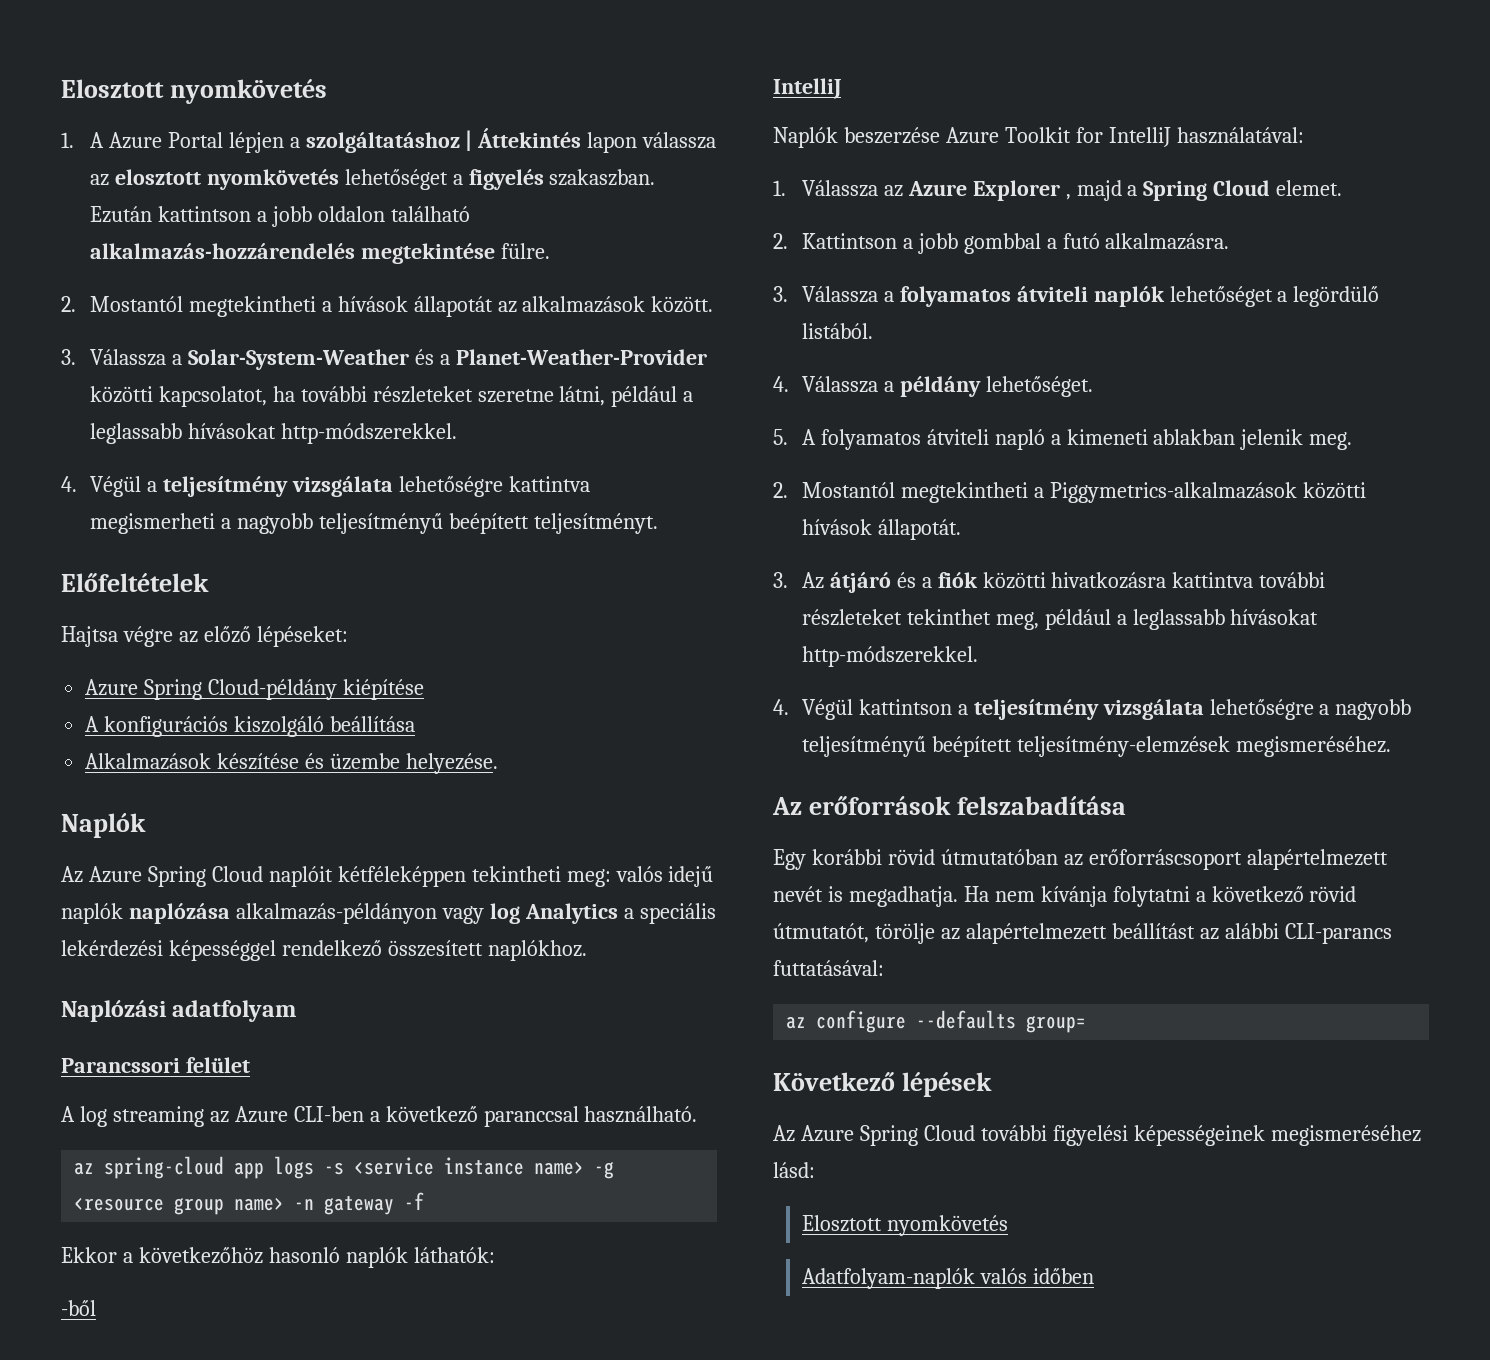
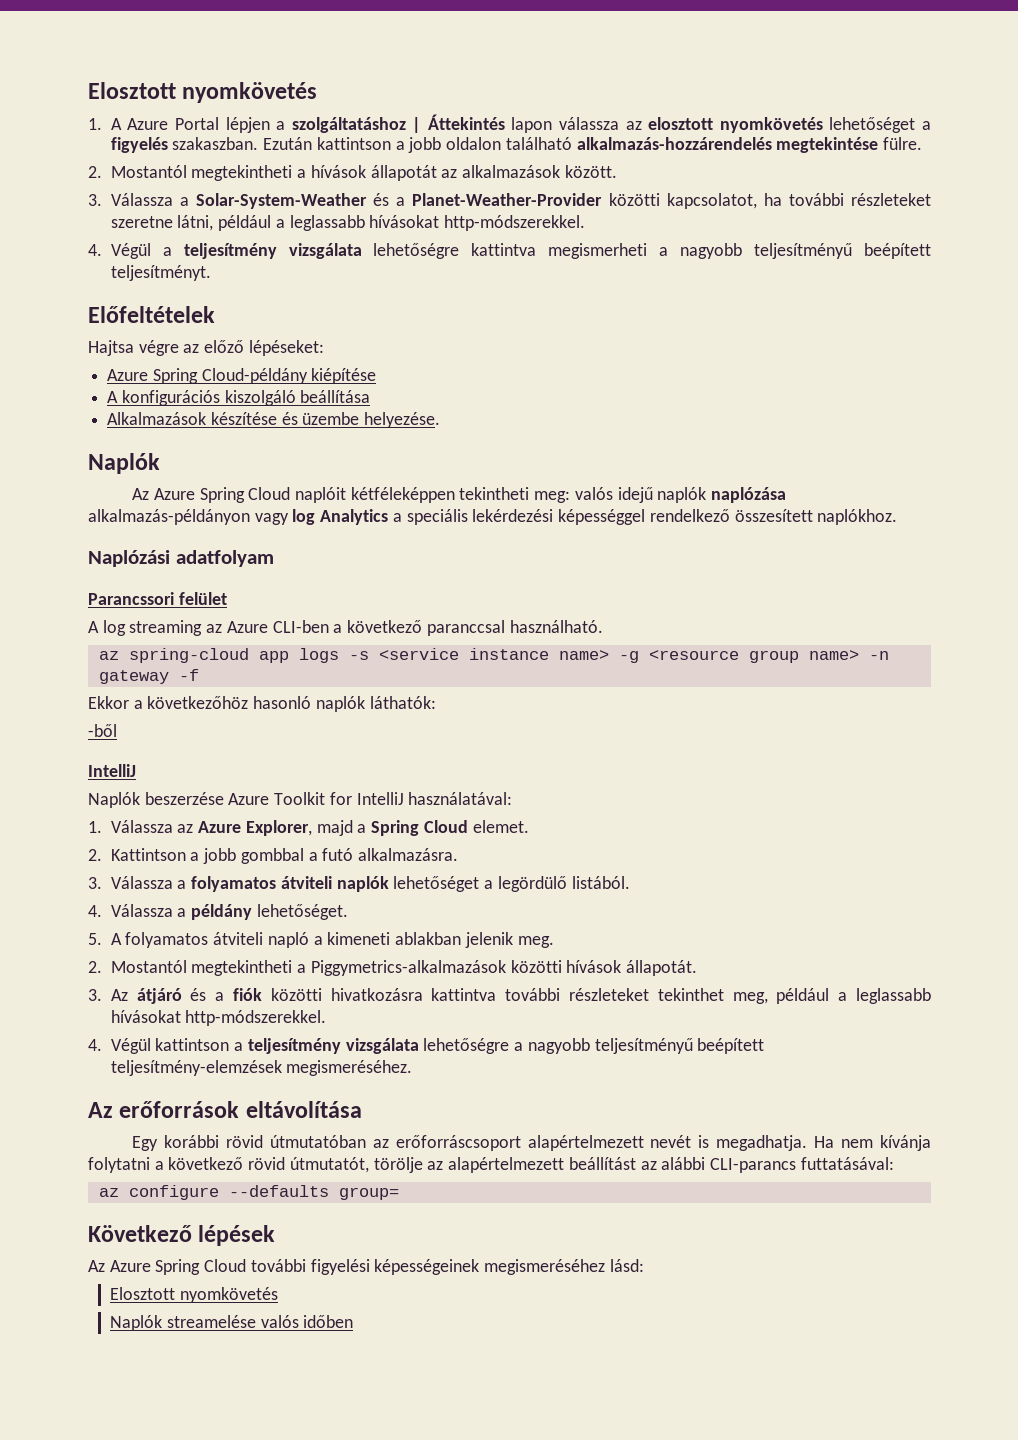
- 1. Válassza az Azure Explorer , majd a Spring Cloud elemet.
+ 1. Válassza az Azure Explorer, majd a Spring Cloud elemet.
- Az erőforrások felszabadítása
+ Az erőforrások eltávolítása
- Adatfolyam-naplók valós időben
+ Naplók streamelése valós időben

